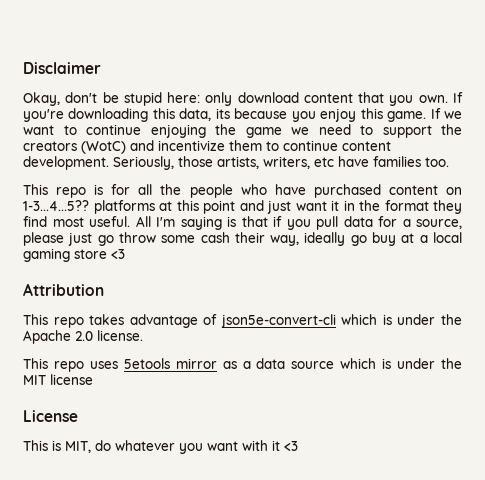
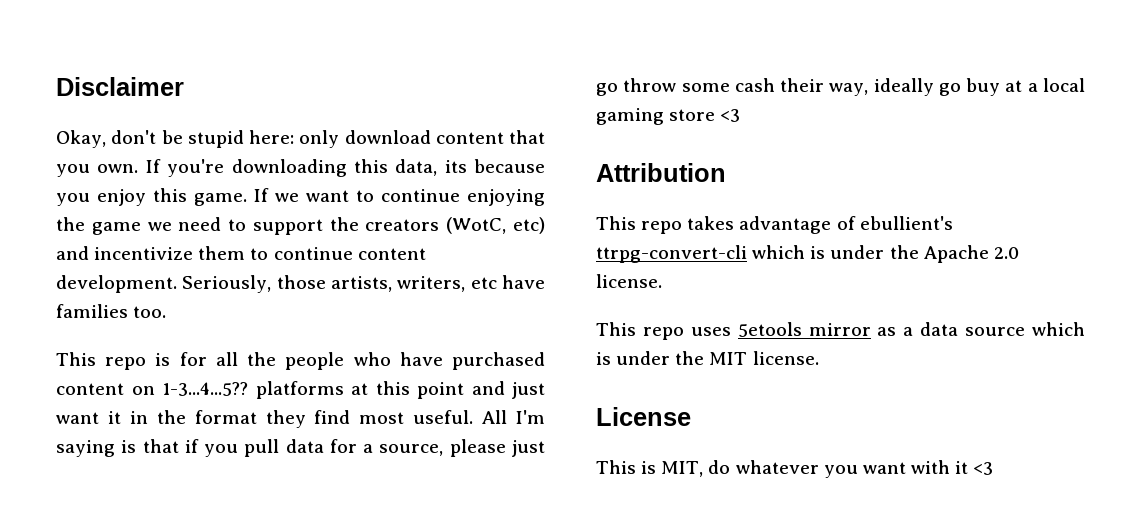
- If we want to continue enjoying the game we need to support the creators (WotC) and incentivize them to continue content development.
+ If we want to continue enjoying the game we need to support the creators (WotC, etc) and incentivize them to continue content development.
- This repo takes advantage of json5e-convert-cli which is under the Apache 2.0 license.
+ This repo takes advantage of ebullient's ttrpg-convert-cli which is under the Apache 2.0 license.
- This repo uses 5etools mirror as a data source which is under the MIT license
+ This repo uses 5etools mirror as a data source which is under the MIT license.

